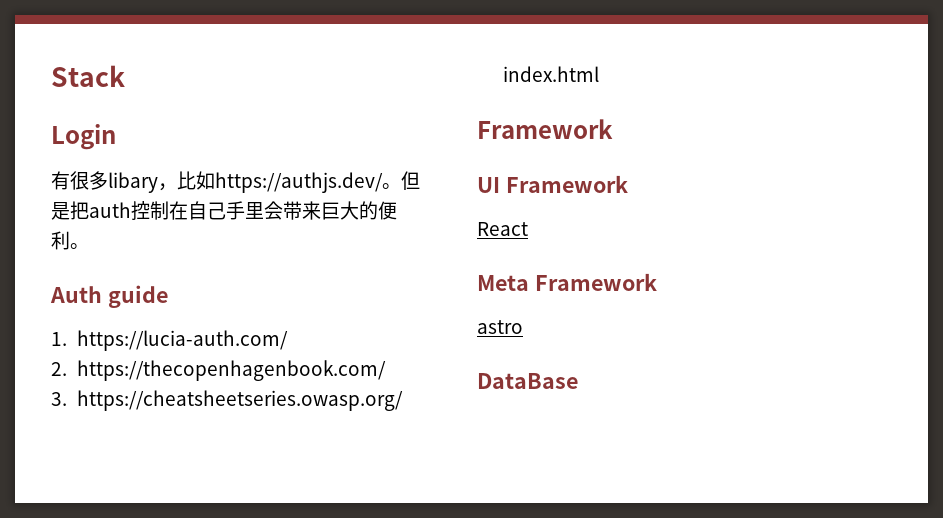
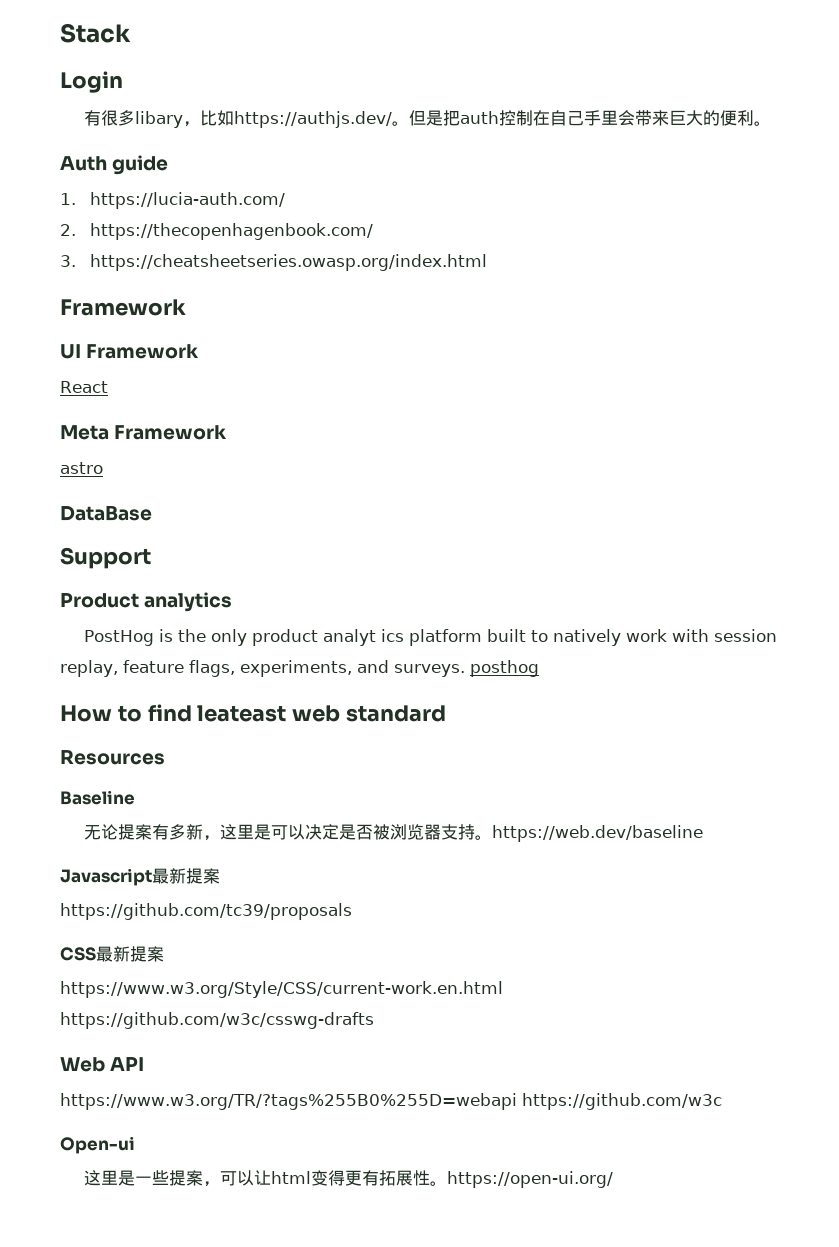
+ Support
+ Product analytics
+ PostHog is the only product analyt ics platform built to natively work with session replay, feature flags, experiments, and surveys. posthog
+ How to find leateast web standard
+ Resources
+ Baseline
+ 无论提案有多新，这里是可以决定是否被浏览器支持。https://web.dev/baseline
+ Javascript最新提案
+ https://github.com/tc39/proposals
+ CSS最新提案
+ https://www.w3.org/Style/CSS/current-work.en.html https://github.com/w3c/csswg-drafts
+ Web API
+ https://www.w3.org/TR/?tags%255B0%255D=webapi https://github.com/w3c
+ Open-ui
+ 这里是一些提案，可以让html变得更有拓展性。https://open-ui.org/

